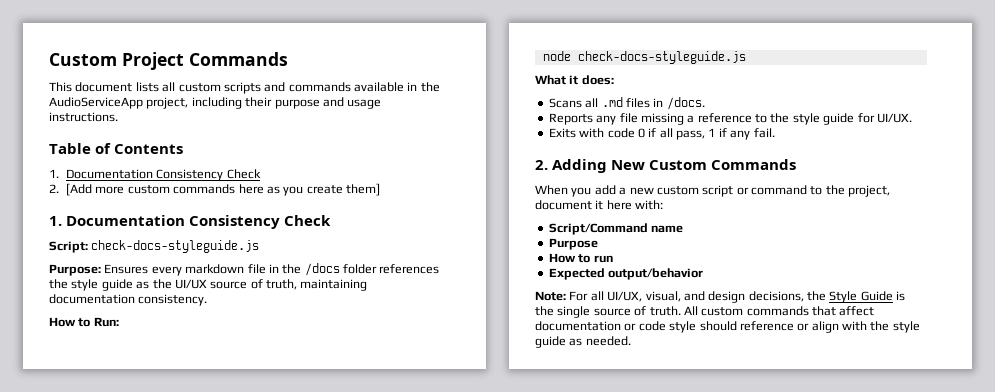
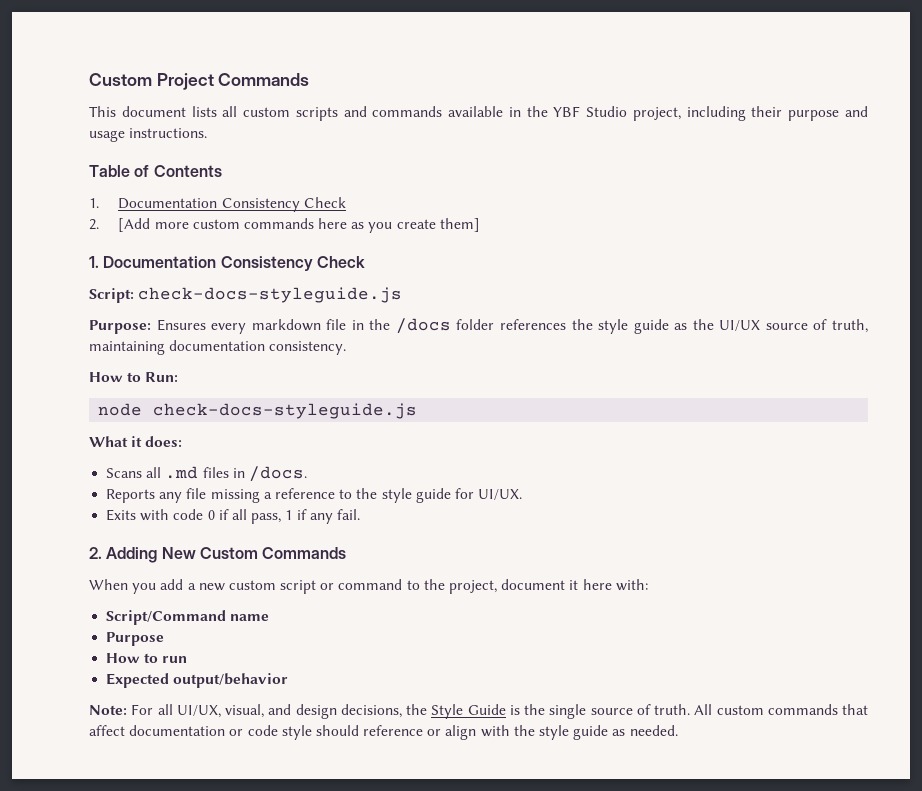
- This document lists all custom scripts and commands available in the AudioServiceApp project, including their purpose and usage instructions.
+ This document lists all custom scripts and commands available in the YBF Studio project, including their purpose and usage instructions.

